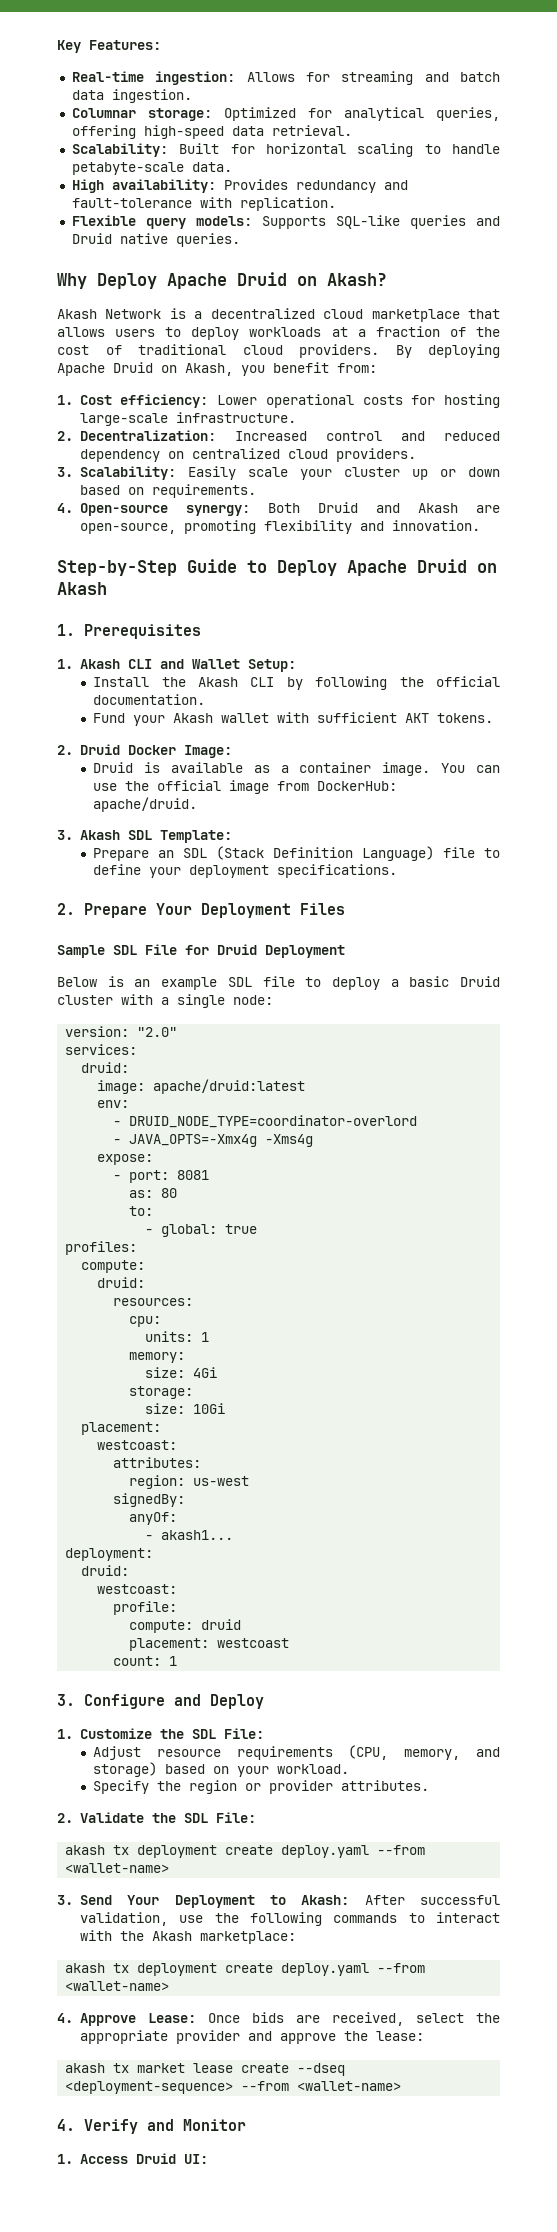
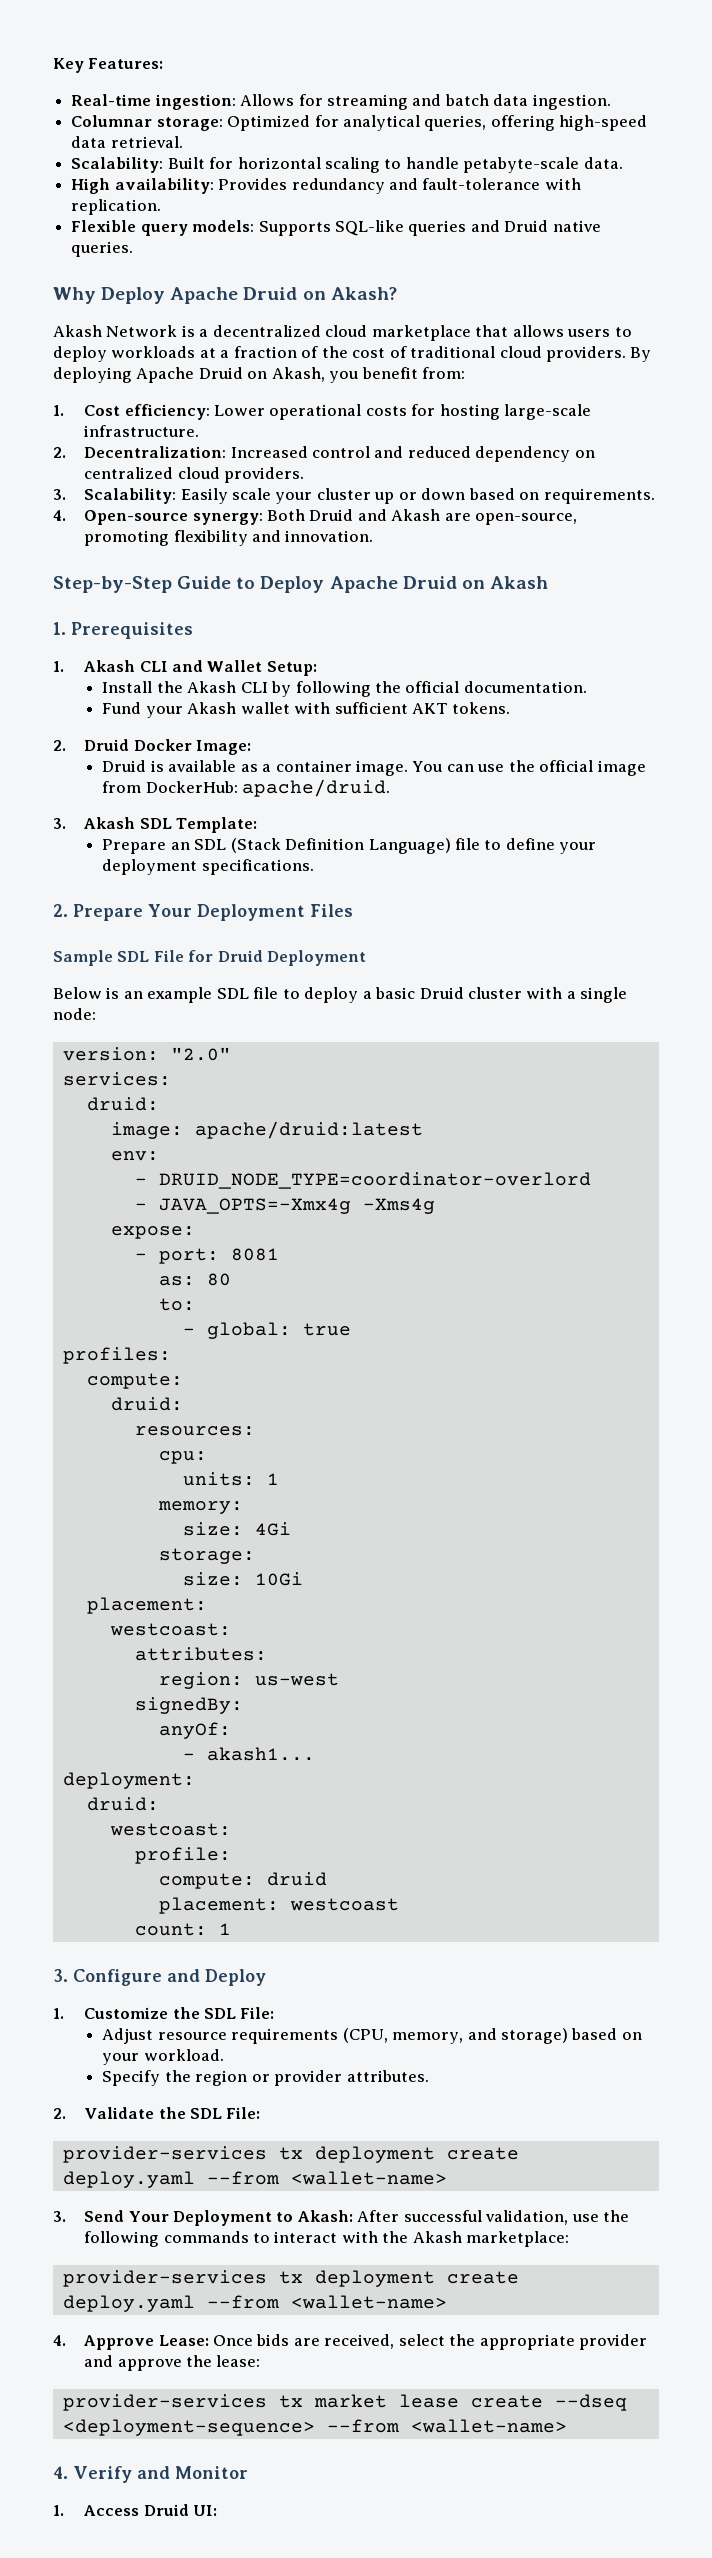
  2. Validate the SDL File:
- akash tx deployment create deploy.yaml --from <wallet-name>
+ provider-services tx deployment create deploy.yaml --from <wallet-name>
  3. Send Your Deployment to Akash: After successful validation, use the following commands to interact with the Akash marketplace:
- akash tx deployment create deploy.yaml --from <wallet-name>
+ provider-services tx deployment create deploy.yaml --from <wallet-name>
- akash tx market lease create --dseq <deployment-sequence> --from <wallet-name>
+ provider-services tx market lease create --dseq <deployment-sequence> --from <wallet-name>

